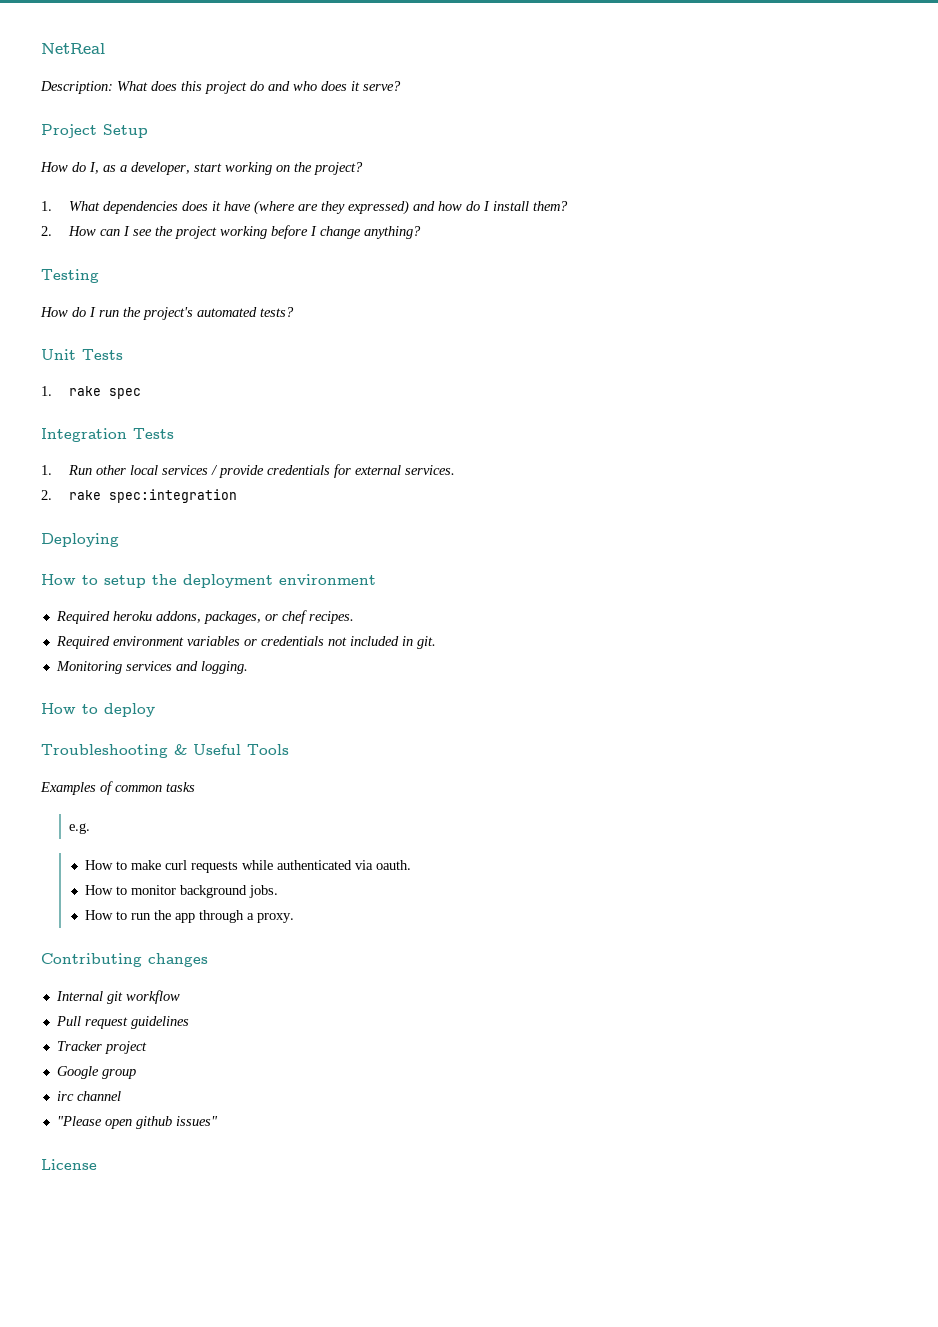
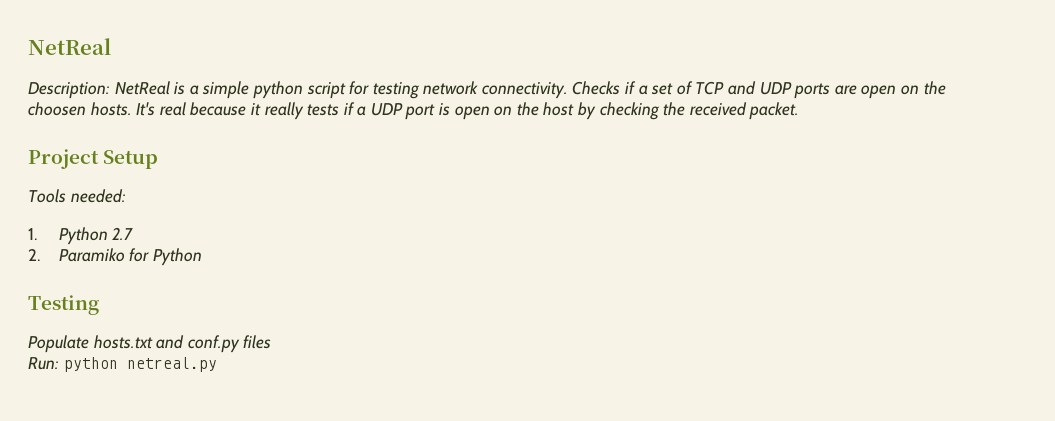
- Description: What does this project do and who does it serve?
+ Description: NetReal is a simple python script for testing network connectivity. Checks if a set of TCP and UDP ports are open on the choosen hosts. It's real because it really tests if a UDP port is open on the host by checking the received packet.
  Project Setup
- How do I, as a developer, start working on the project?
- 1. What dependencies does it have (where are they expressed) and how do I install them?
- 2. How can I see the project working before I change anything?
+ Tools needed:
+ 1. Python 2.7
+ 2. Paramiko for Python
  Testing
- How do I run the project's automated tests?
- Unit Tests
- 1. rake spec
- Integration Tests
- 1. Run other local services / provide credentials for external services.
- 2. rake spec:integration
- Deploying
- How to setup the deployment environment
- Required heroku addons, packages, or chef recipes.
- Required environment variables or credentials not included in git.
- Monitoring services and logging.
- How to deploy
- Troubleshooting & Useful Tools
- Examples of common tasks
- e.g.
- How to make curl requests while authenticated via oauth.
- How to monitor background jobs.
- How to run the app through a proxy.
- Contributing changes
- Internal git workflow
- Pull request guidelines
- Tracker project
- Google group
- irc channel
- "Please open github issues"
- License
+ Populate hosts.txt and conf.py files
+ Run: python netreal.py

